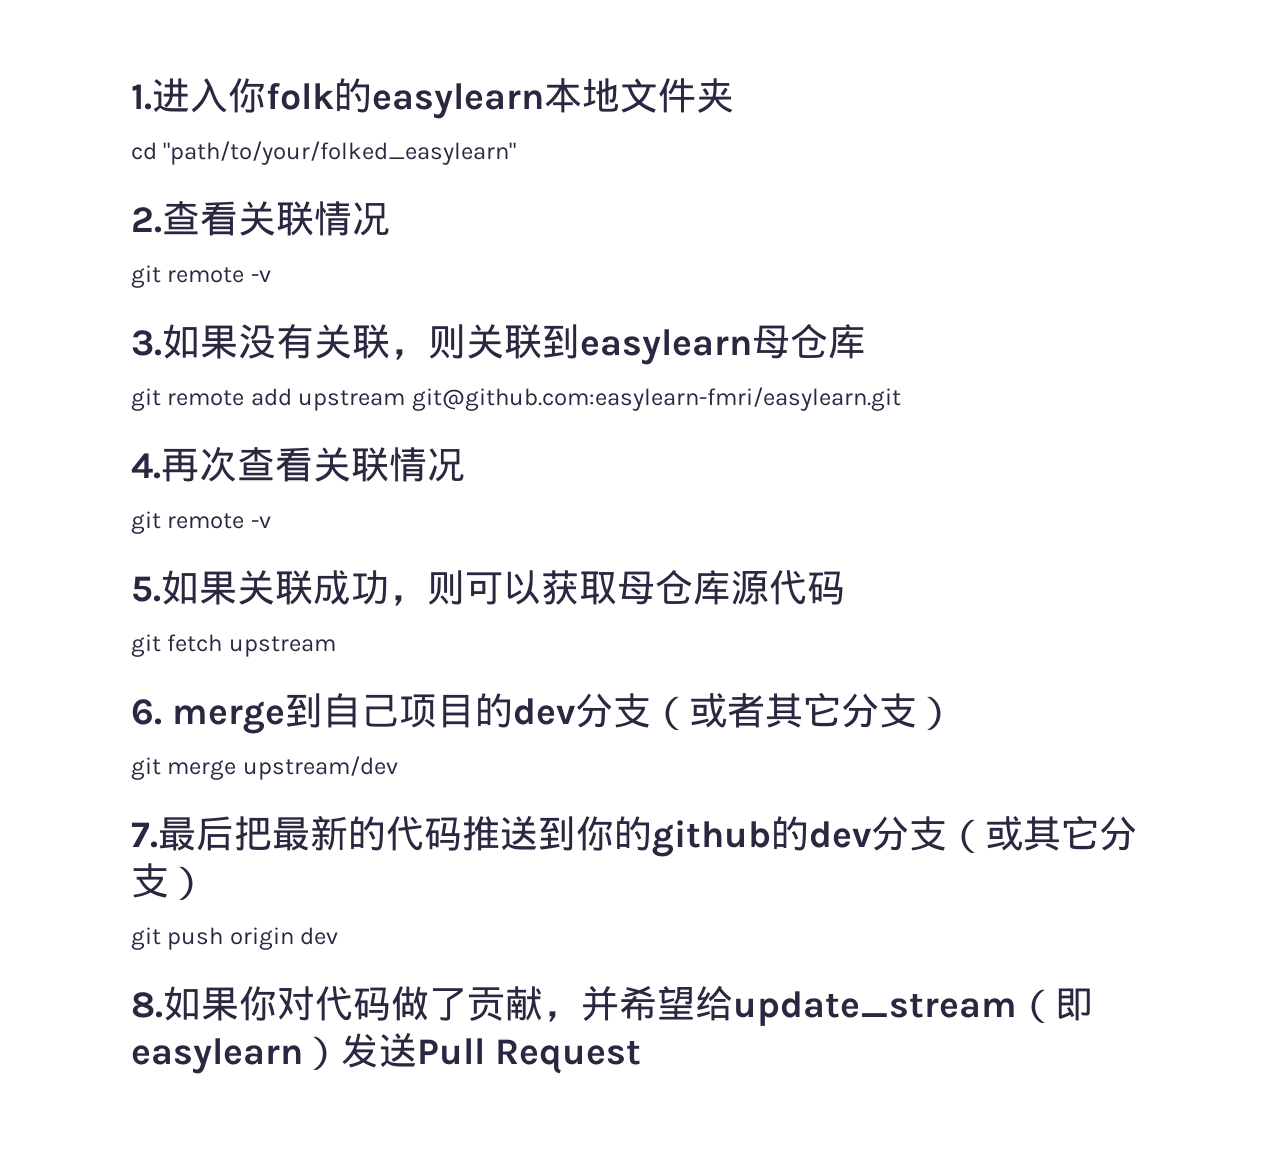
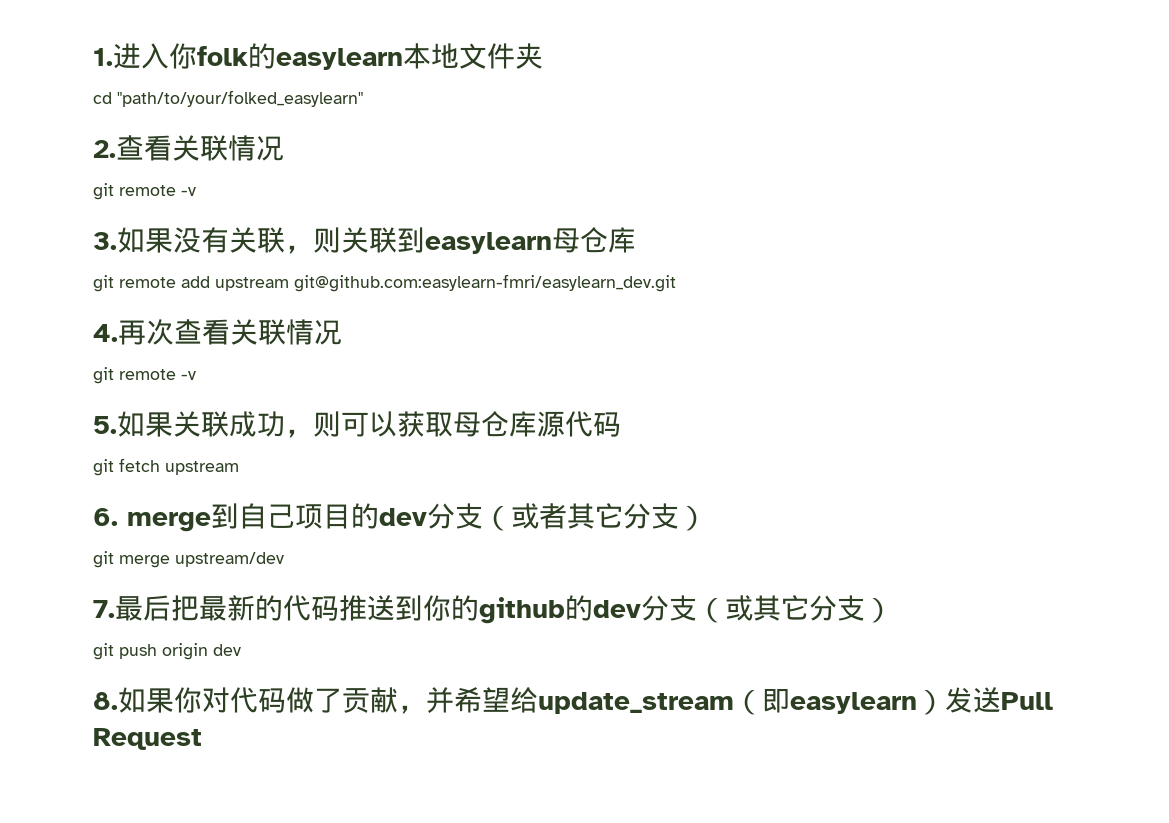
- git remote add upstream git@github.com:easylearn-fmri/easylearn.git
+ git remote add upstream git@github.com:easylearn-fmri/easylearn_dev.git

